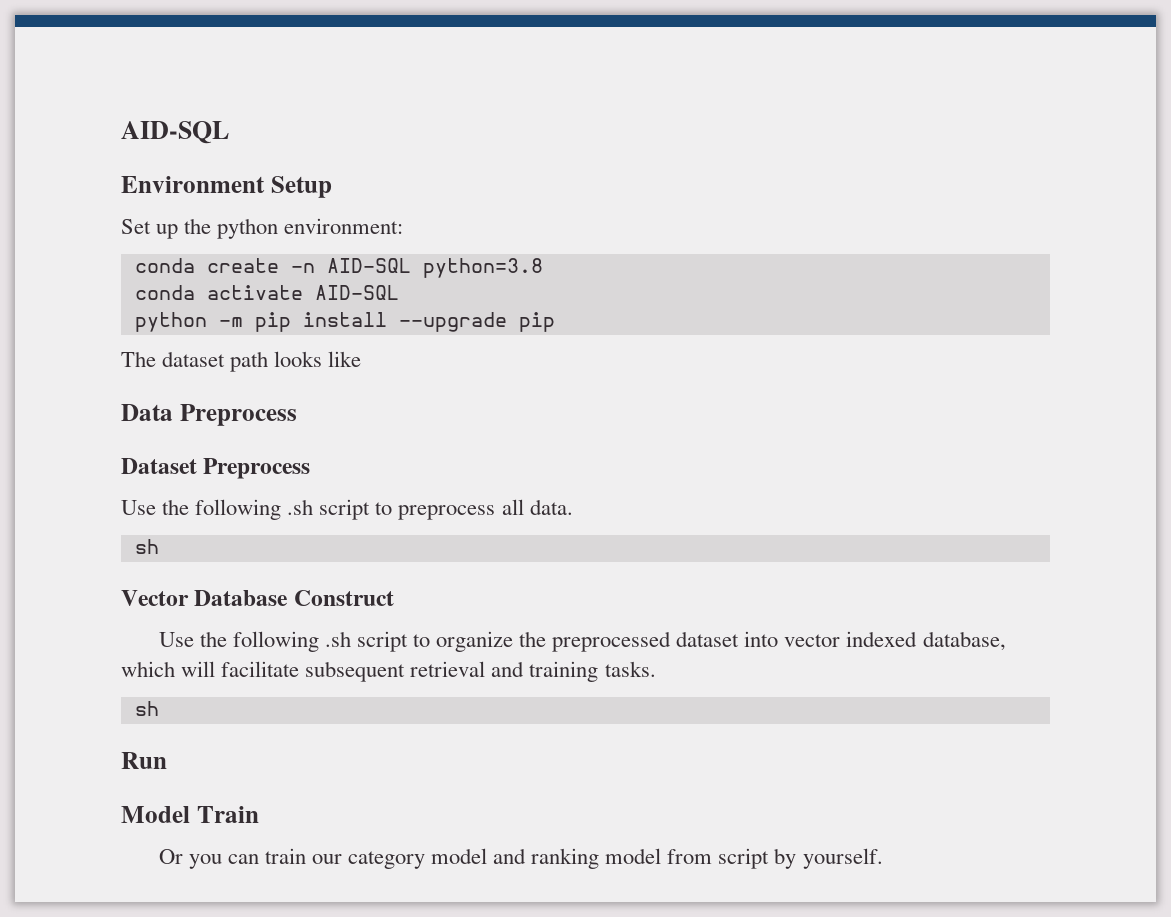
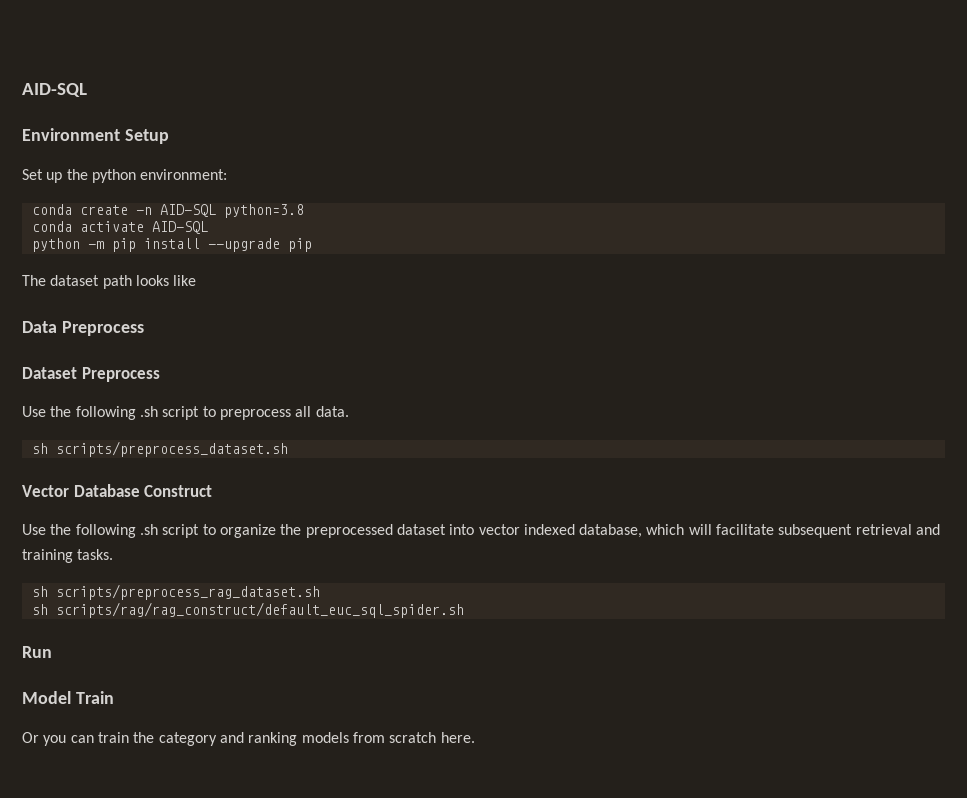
  Use the following .sh script to preprocess all data.
- sh
+ sh scripts/preprocess_dataset.sh
  Use the following .sh script to organize the preprocessed dataset into vector indexed database, which will facilitate subsequent retrieval and training tasks.
- sh
+ sh scripts/preprocess_rag_dataset.sh
+ sh scripts/rag/rag_construct/default_euc_sql_spider.sh
- Or you can train our category model and ranking model from script by yourself.
+ Or you can train the category and ranking models from scratch here.

